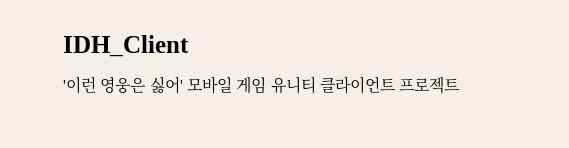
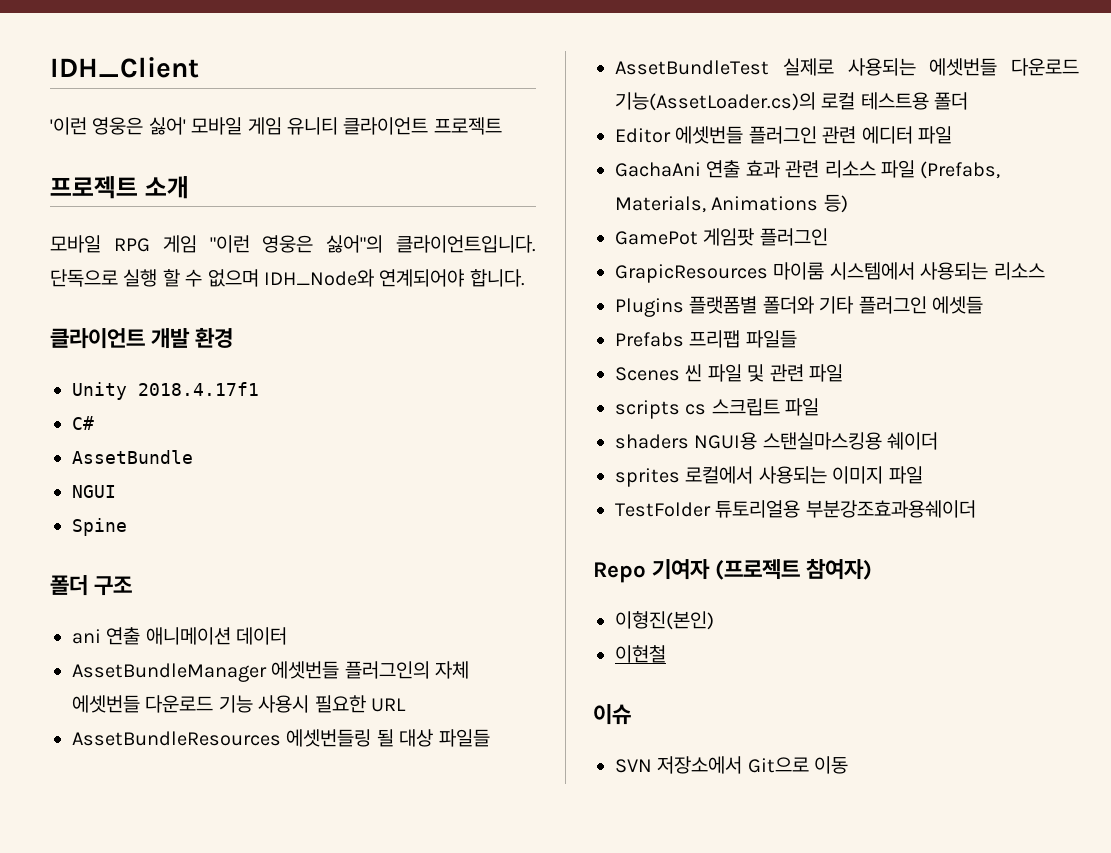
+ 프로젝트 소개
+ 모바일 RPG 게임 "이런 영웅은 싫어"의 클라이언트입니다. 단독으로 실행 할 수 없으며 IDH_Node와 연계되어야 합니다.
+ 클라이언트 개발 환경
+ Unity 2018.4.17f1
+ C#
+ AssetBundle
+ NGUI
+ Spine
+ 폴더 구조
+ ani 연출 애니메이션 데이터
+ AssetBundleManager 에셋번들 플러그인의 자체 에셋번들 다운로드 기능 사용시 필요한 URL
+ AssetBundleResources 에셋번들링 될 대상 파일들
+ AssetBundleTest 실제로 사용되는 에셋번들 다운로드 기능(AssetLoader.cs)의 로컬 테스트용 폴더
+ Editor 에셋번들 플러그인 관련 에디터 파일
+ GachaAni 연출 효과 관련 리소스 파일 (Prefabs, Materials, Animations 등)
+ GamePot 게임팟 플러그인
+ GrapicResources 마이룸 시스템에서 사용되는 리소스
+ Plugins 플랫폼별 폴더와 기타 플러그인 에셋들
+ Prefabs 프리팹 파일들
+ Scenes 씬 파일 및 관련 파일
+ scripts cs 스크립트 파일
+ shaders NGUI용 스탠실마스킹용 쉐이더
+ sprites 로컬에서 사용되는 이미지 파일
+ TestFolder 튜토리얼용 부분강조효과용쉐이더
+ Repo 기여자 (프로젝트 참여자)
+ 이형진(본인)
+ 이현철
+ 이슈
+ SVN 저장소에서 Git으로 이동

